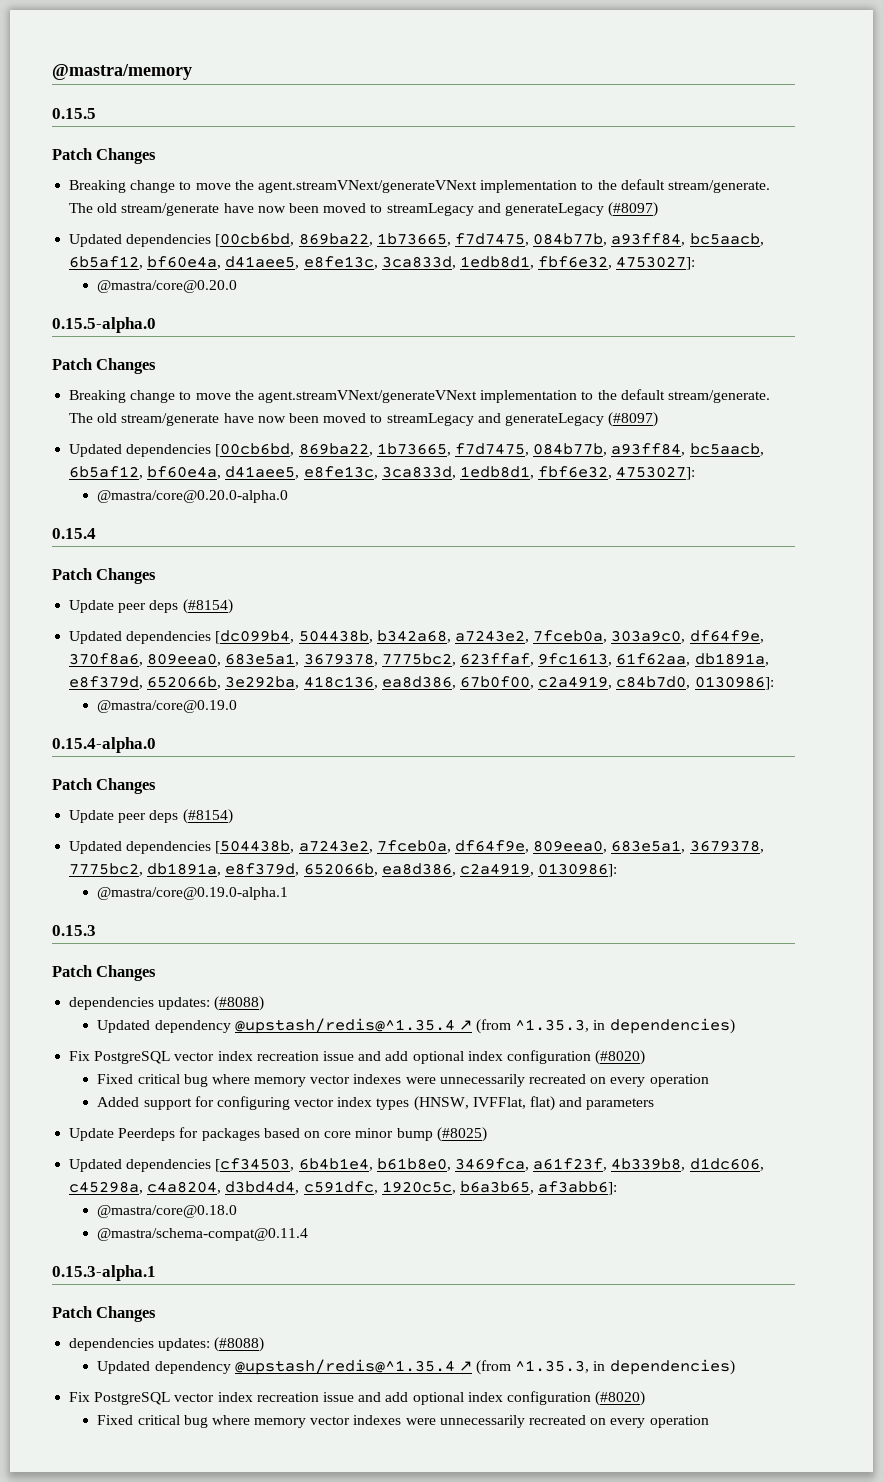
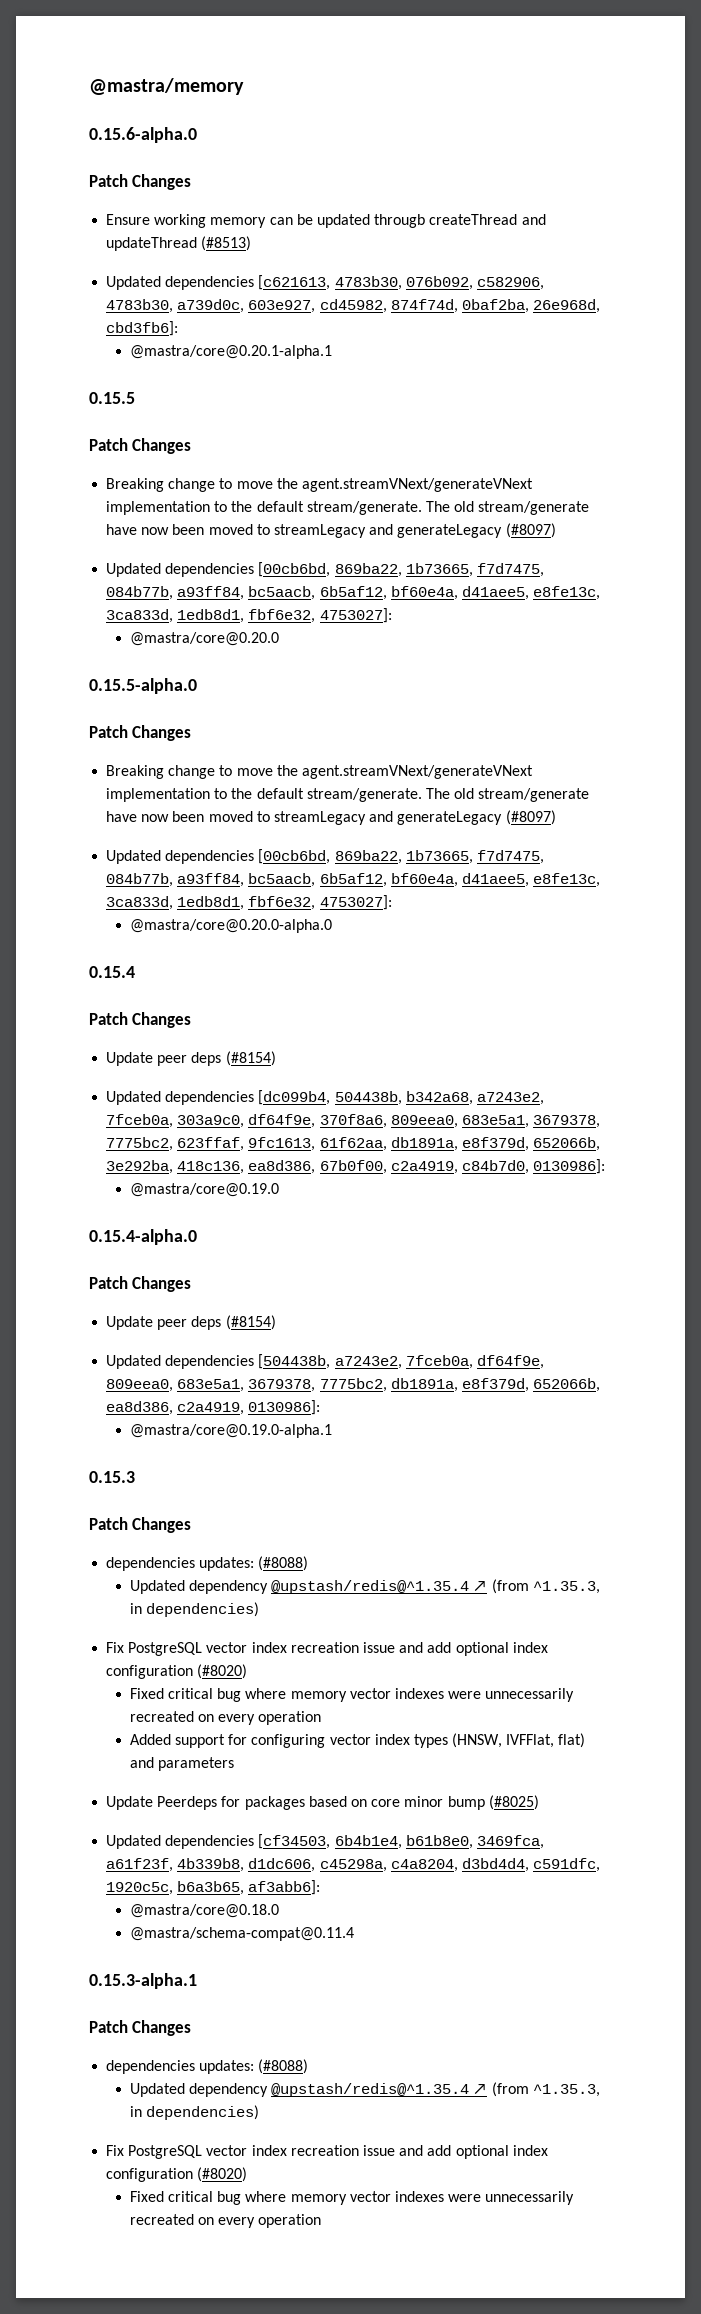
+ 0.15.6-alpha.0
+ Patch Changes
+ Ensure working memory can be updated througb createThread and updateThread (#8513)
+ Updated dependencies [c621613, 4783b30, 076b092, c582906, 4783b30, a739d0c, 603e927, cd45982, 874f74d, 0baf2ba, 26e968d, cbd3fb6]:
+ @mastra/core@0.20.1-alpha.1

